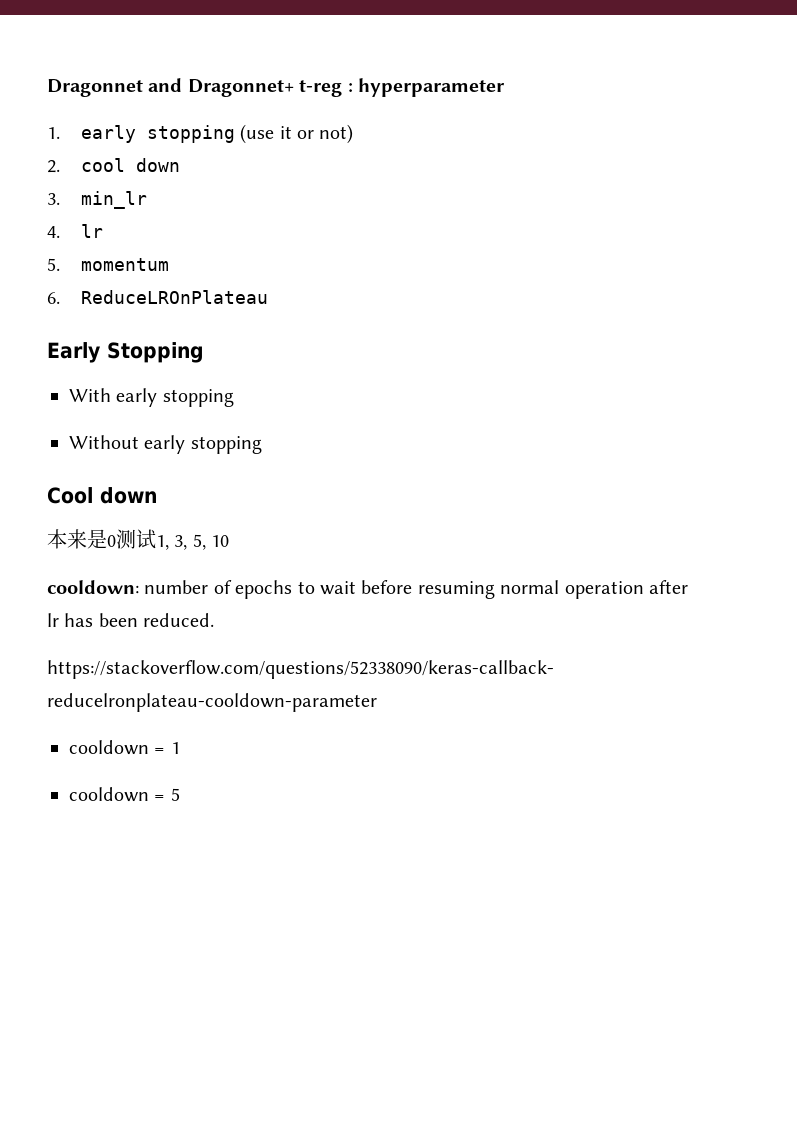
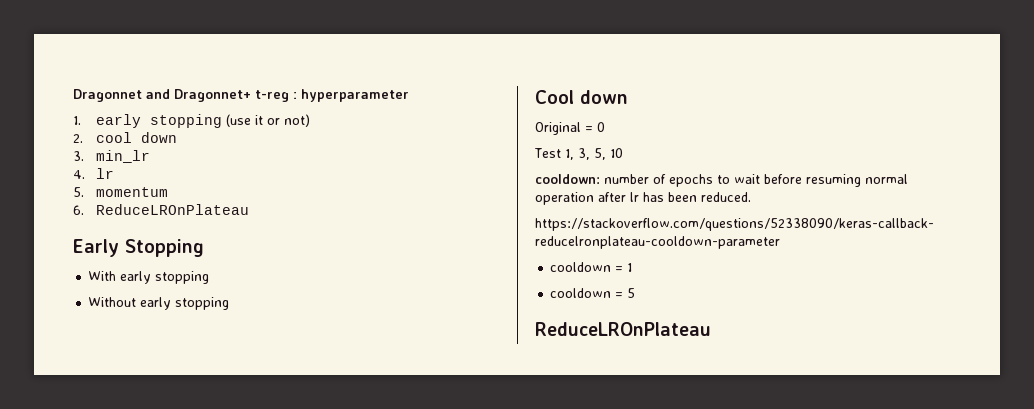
- 本来是0测试1, 3, 5, 10
+ Original = 0
+ Test 1, 3, 5, 10
  cooldown = 5
+ ReduceLROnPlateau

